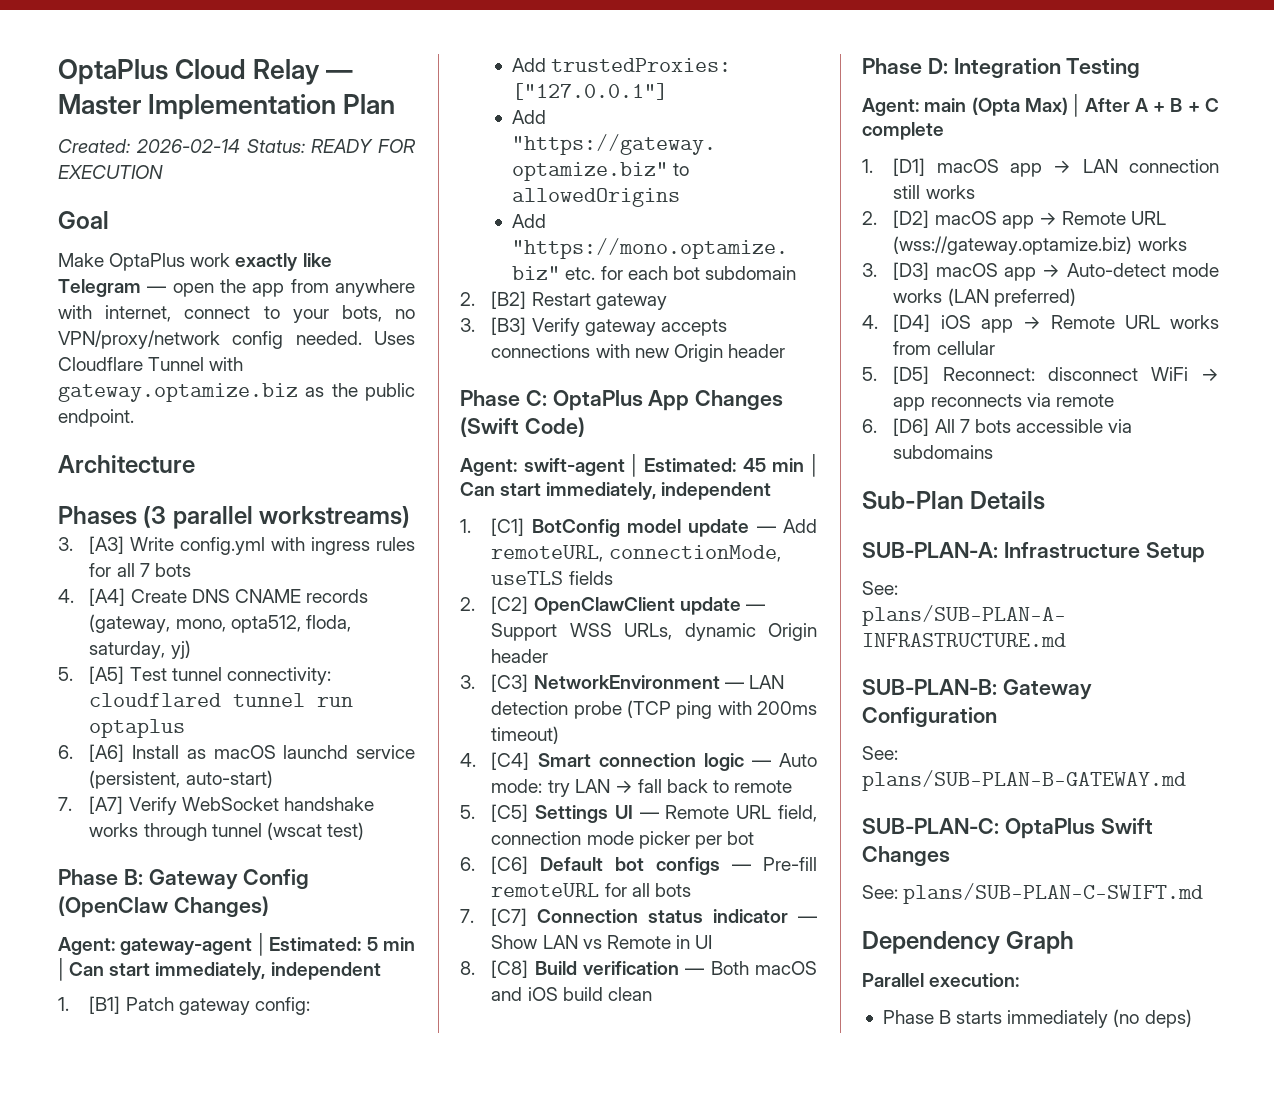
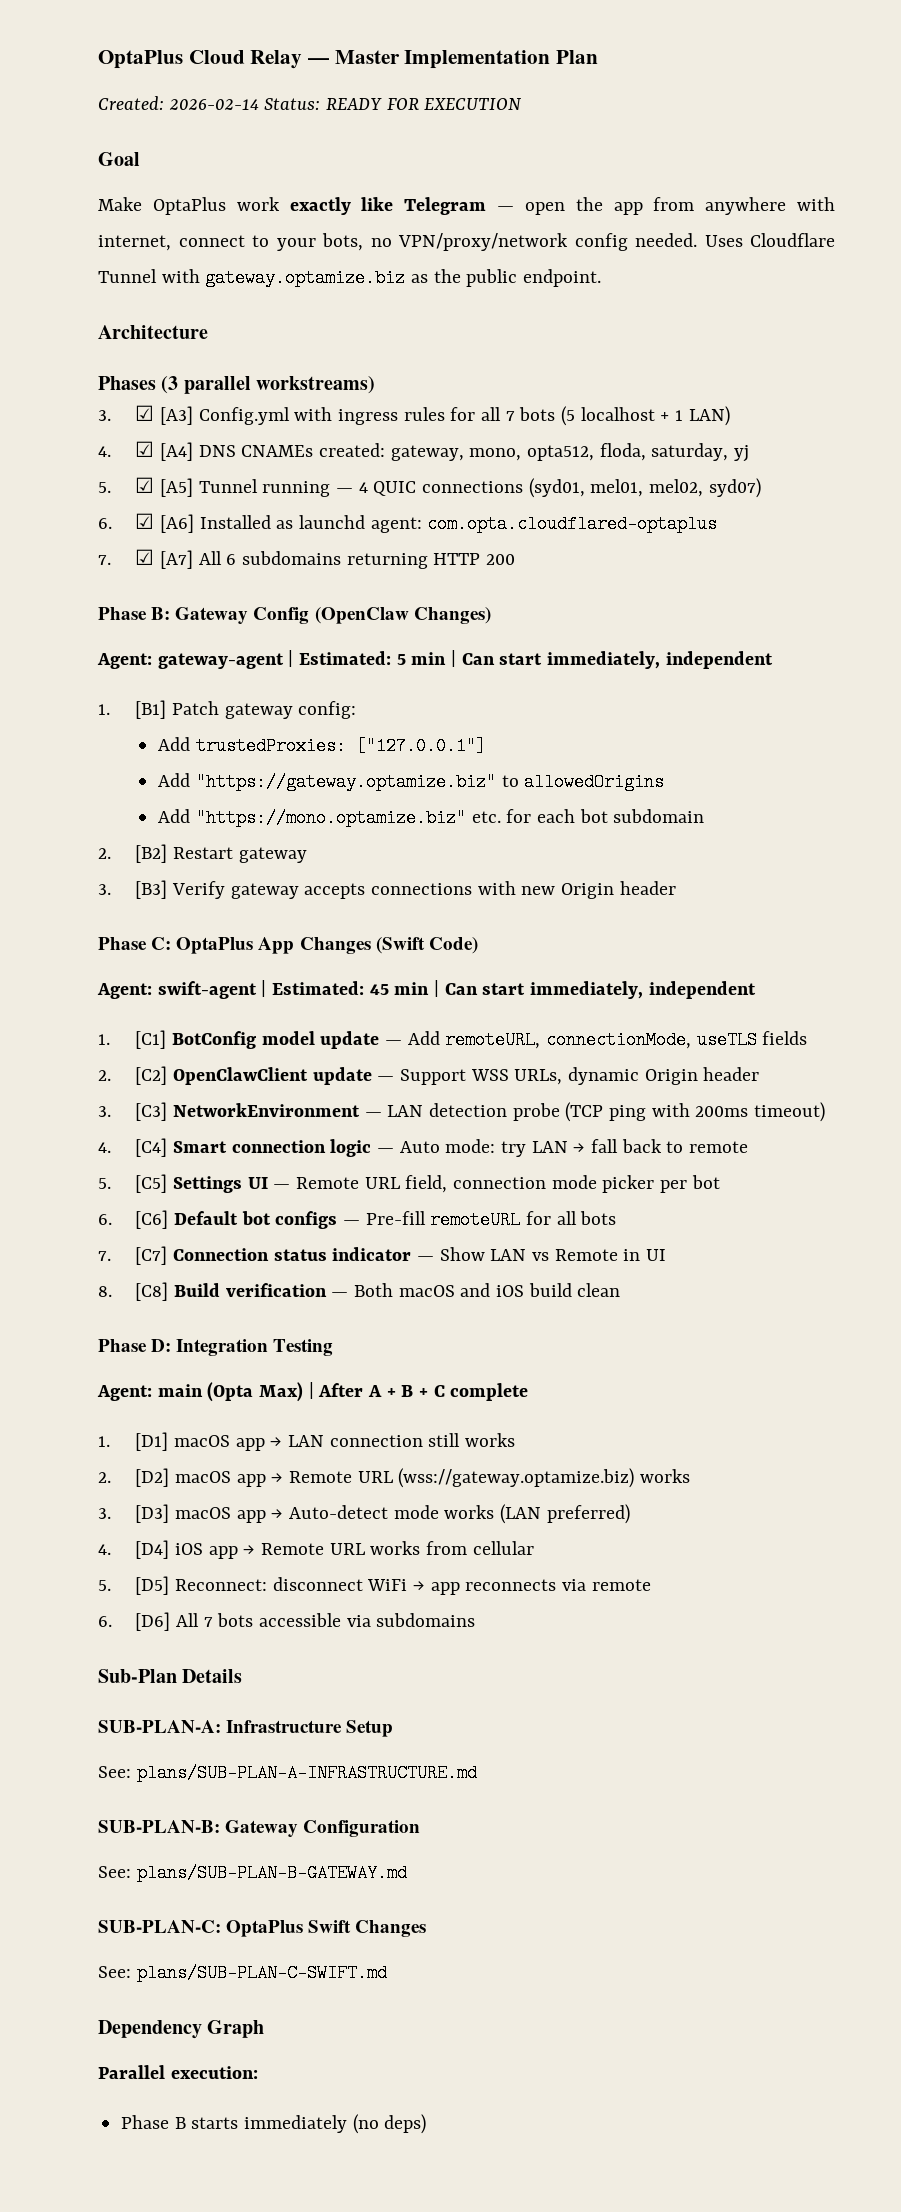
- 3. [A3] Write config.yml with ingress rules for all 7 bots
- 4. [A4] Create DNS CNAME records (gateway, mono, opta512, floda, saturday, yj)
- 5. [A5] Test tunnel connectivity: cloudflared tunnel run optaplus
- 6. [A6] Install as macOS launchd service (persistent, auto-start)
- 7. [A7] Verify WebSocket handshake works through tunnel (wscat test)
+ 3. ☑ [A3] Config.yml with ingress rules for all 7 bots (5 localhost + 1 LAN)
+ 4. ☑ [A4] DNS CNAMEs created: gateway, mono, opta512, floda, saturday, yj
+ 5. ☑ [A5] Tunnel running — 4 QUIC connections (syd01, mel01, mel02, syd07)
+ 6. ☑ [A6] Installed as launchd agent: com.opta.cloudflared-optaplus
+ 7. ☑ [A7] All 6 subdomains returning HTTP 200

